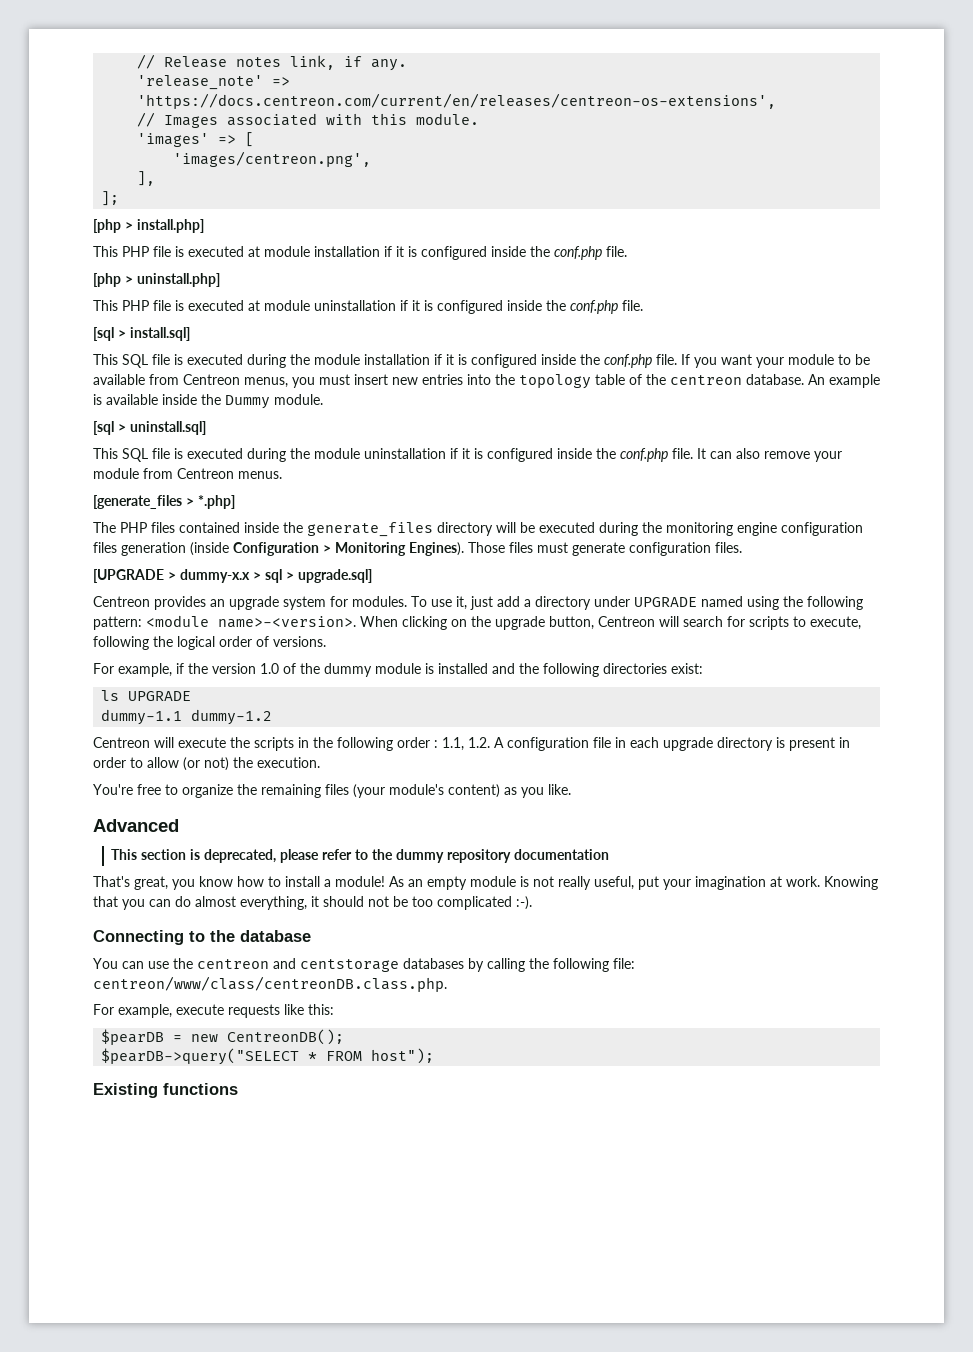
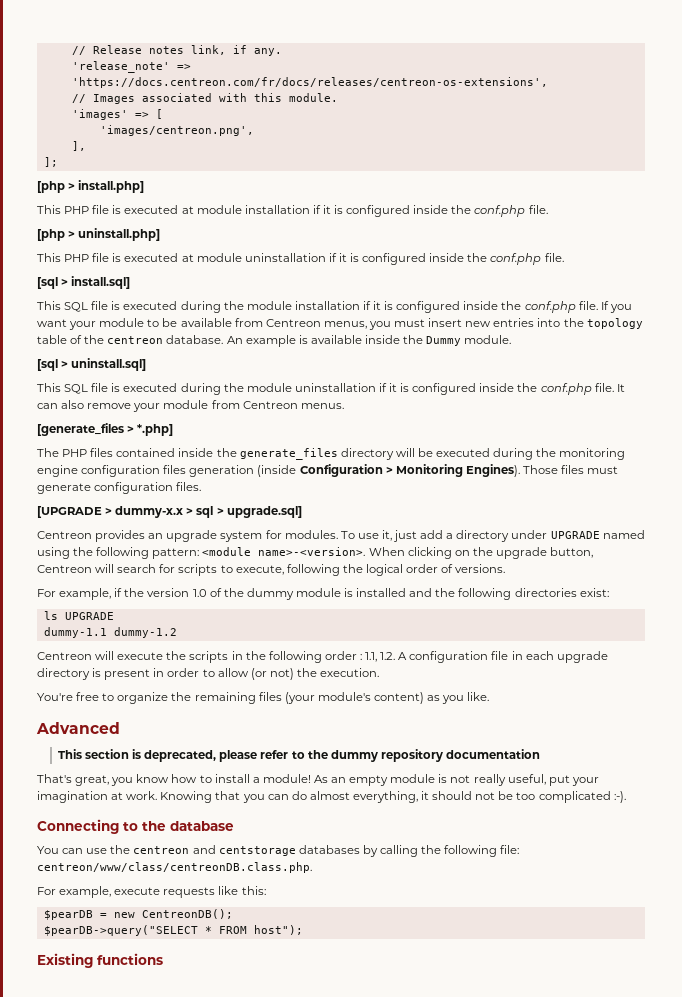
- 'release_note' => 'https://docs.centreon.com/current/en/releases/centreon-os-extensions',
+ 'release_note' => 'https://docs.centreon.com/fr/docs/releases/centreon-os-extensions',

